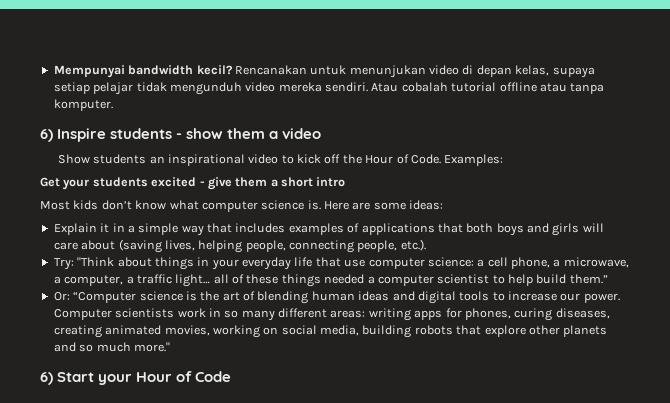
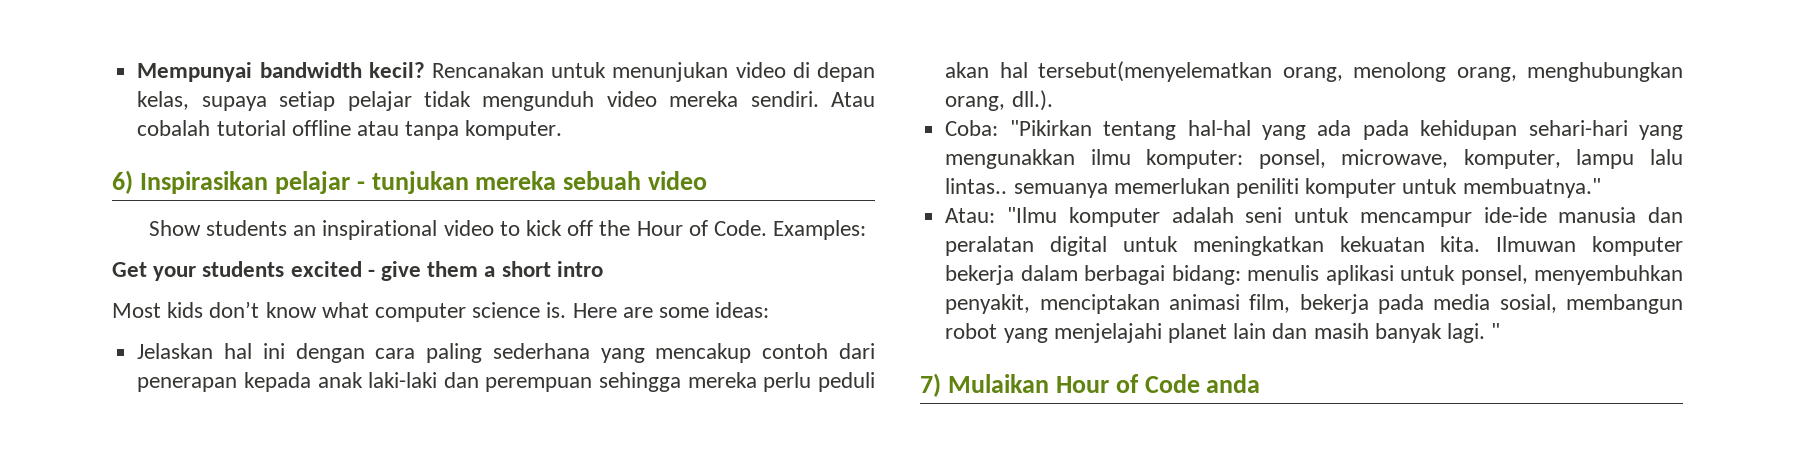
- 6) Inspire students - show them a video
+ 6) Inspirasikan pelajar - tunjukan mereka sebuah video
- Explain it in a simple way that includes examples of applications that both boys and girls will care about (saving lives, helping people, connecting people, etc.).
- Try: "Think about things in your everyday life that use computer science: a cell phone, a microwave, a computer, a traffic light… all of these things needed a computer scientist to help build them.”
- Or: “Computer science is the art of blending human ideas and digital tools to increase our power. Computer scientists work in so many different areas: writing apps for phones, curing diseases, creating animated movies, working on social media, building robots that explore other planets and so much more."
- 6) Start your Hour of Code
+ Jelaskan hal ini dengan cara paling sederhana yang mencakup contoh dari penerapan kepada anak laki-laki dan perempuan sehingga mereka perlu peduli akan hal tersebut(menyelematkan orang, menolong orang, menghubungkan orang, dll.).
+ Coba: "Pikirkan tentang hal-hal yang ada pada kehidupan sehari-hari yang mengunakkan ilmu komputer: ponsel, microwave, komputer, lampu lalu lintas.. semuanya memerlukan peniliti komputer untuk membuatnya."
+ Atau: "Ilmu komputer adalah seni untuk mencampur ide-ide manusia dan peralatan digital untuk meningkatkan kekuatan kita. Ilmuwan komputer bekerja dalam berbagai bidang: menulis aplikasi untuk ponsel, menyembuhkan penyakit, menciptakan animasi film, bekerja pada media sosial, membangun robot yang menjelajahi planet lain dan masih banyak lagi. "
+ 7) Mulaikan Hour of Code anda

